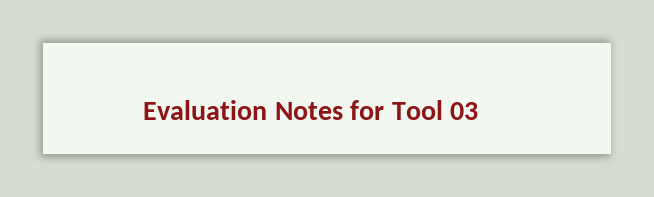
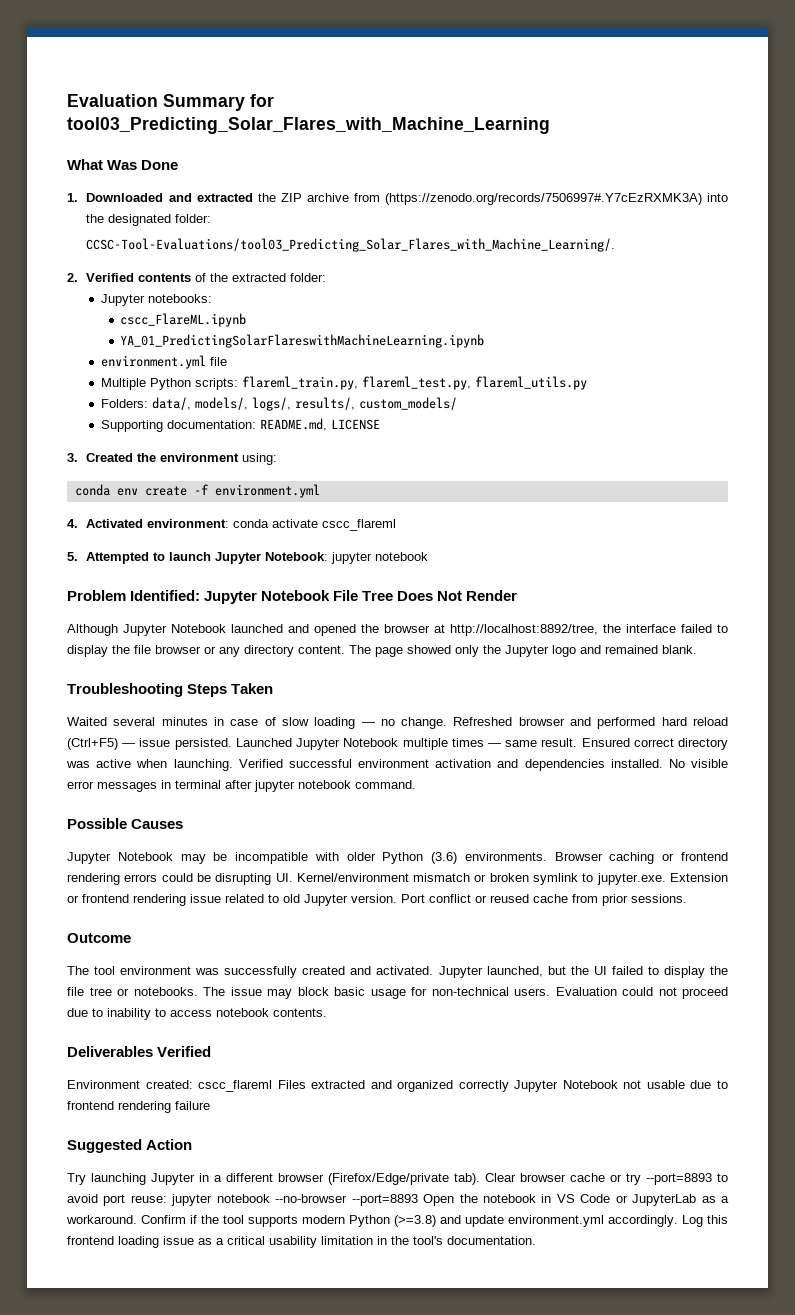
- Evaluation Notes for Tool 03
+ Evaluation Summary for tool03_Predicting_Solar_Flares_with_Machine_Learning
+ What Was Done
+ 1. Downloaded and extracted the ZIP archive from (https://zenodo.org/records/7506997#.Y7cEzRXMK3A) into the designated folder:
+ CCSC-Tool-Evaluations/tool03_Predicting_Solar_Flares_with_Machine_Learning/.
+ 2. Verified contents of the extracted folder:
+ Jupyter notebooks:
+ cscc_FlareML.ipynb
+ YA_01_PredictingSolarFlareswithMachineLearning.ipynb
+ environment.yml file
+ Multiple Python scripts: flareml_train.py, flareml_test.py, flareml_utils.py
+ Folders: data/, models/, logs/, results/, custom_models/
+ Supporting documentation: README.md, LICENSE
+ 3. Created the environment using:
+ conda env create -f environment.yml
+ 4. Activated environment: conda activate cscc_flareml
+ 5. Attempted to launch Jupyter Notebook: jupyter notebook
+ Problem Identified: Jupyter Notebook File Tree Does Not Render
+ Although Jupyter Notebook launched and opened the browser at http://localhost:8892/tree, the interface failed to display the file browser or any directory content. The page showed only the Jupyter logo and remained blank.
+ Troubleshooting Steps Taken
+ Waited several minutes in case of slow loading — no change. Refreshed browser and performed hard reload (Ctrl+F5) — issue persisted. Launched Jupyter Notebook multiple times — same result. Ensured correct directory was active when launching. Verified successful environment activation and dependencies installed. No visible error messages in terminal after jupyter notebook command.
+ Possible Causes
+ Jupyter Notebook may be incompatible with older Python (3.6) environments. Browser caching or frontend rendering errors could be disrupting UI. Kernel/environment mismatch or broken symlink to jupyter.exe. Extension or frontend rendering issue related to old Jupyter version. Port conflict or reused cache from prior sessions.
+ Outcome
+ The tool environment was successfully created and activated. Jupyter launched, but the UI failed to display the file tree or notebooks. The issue may block basic usage for non-technical users. Evaluation could not proceed due to inability to access notebook contents.
+ Deliverables Verified
+ Environment created: cscc_flareml Files extracted and organized correctly Jupyter Notebook not usable due to frontend rendering failure
+ Suggested Action
+ Try launching Jupyter in a different browser (Firefox/Edge/private tab). Clear browser cache or try --port=8893 to avoid port reuse: jupyter notebook --no-browser --port=8893 Open the notebook in VS Code or JupyterLab as a workaround. Confirm if the tool supports modern Python (>=3.8) and update environment.yml accordingly. Log this frontend loading issue as a critical usability limitation in the tool's documentation.

